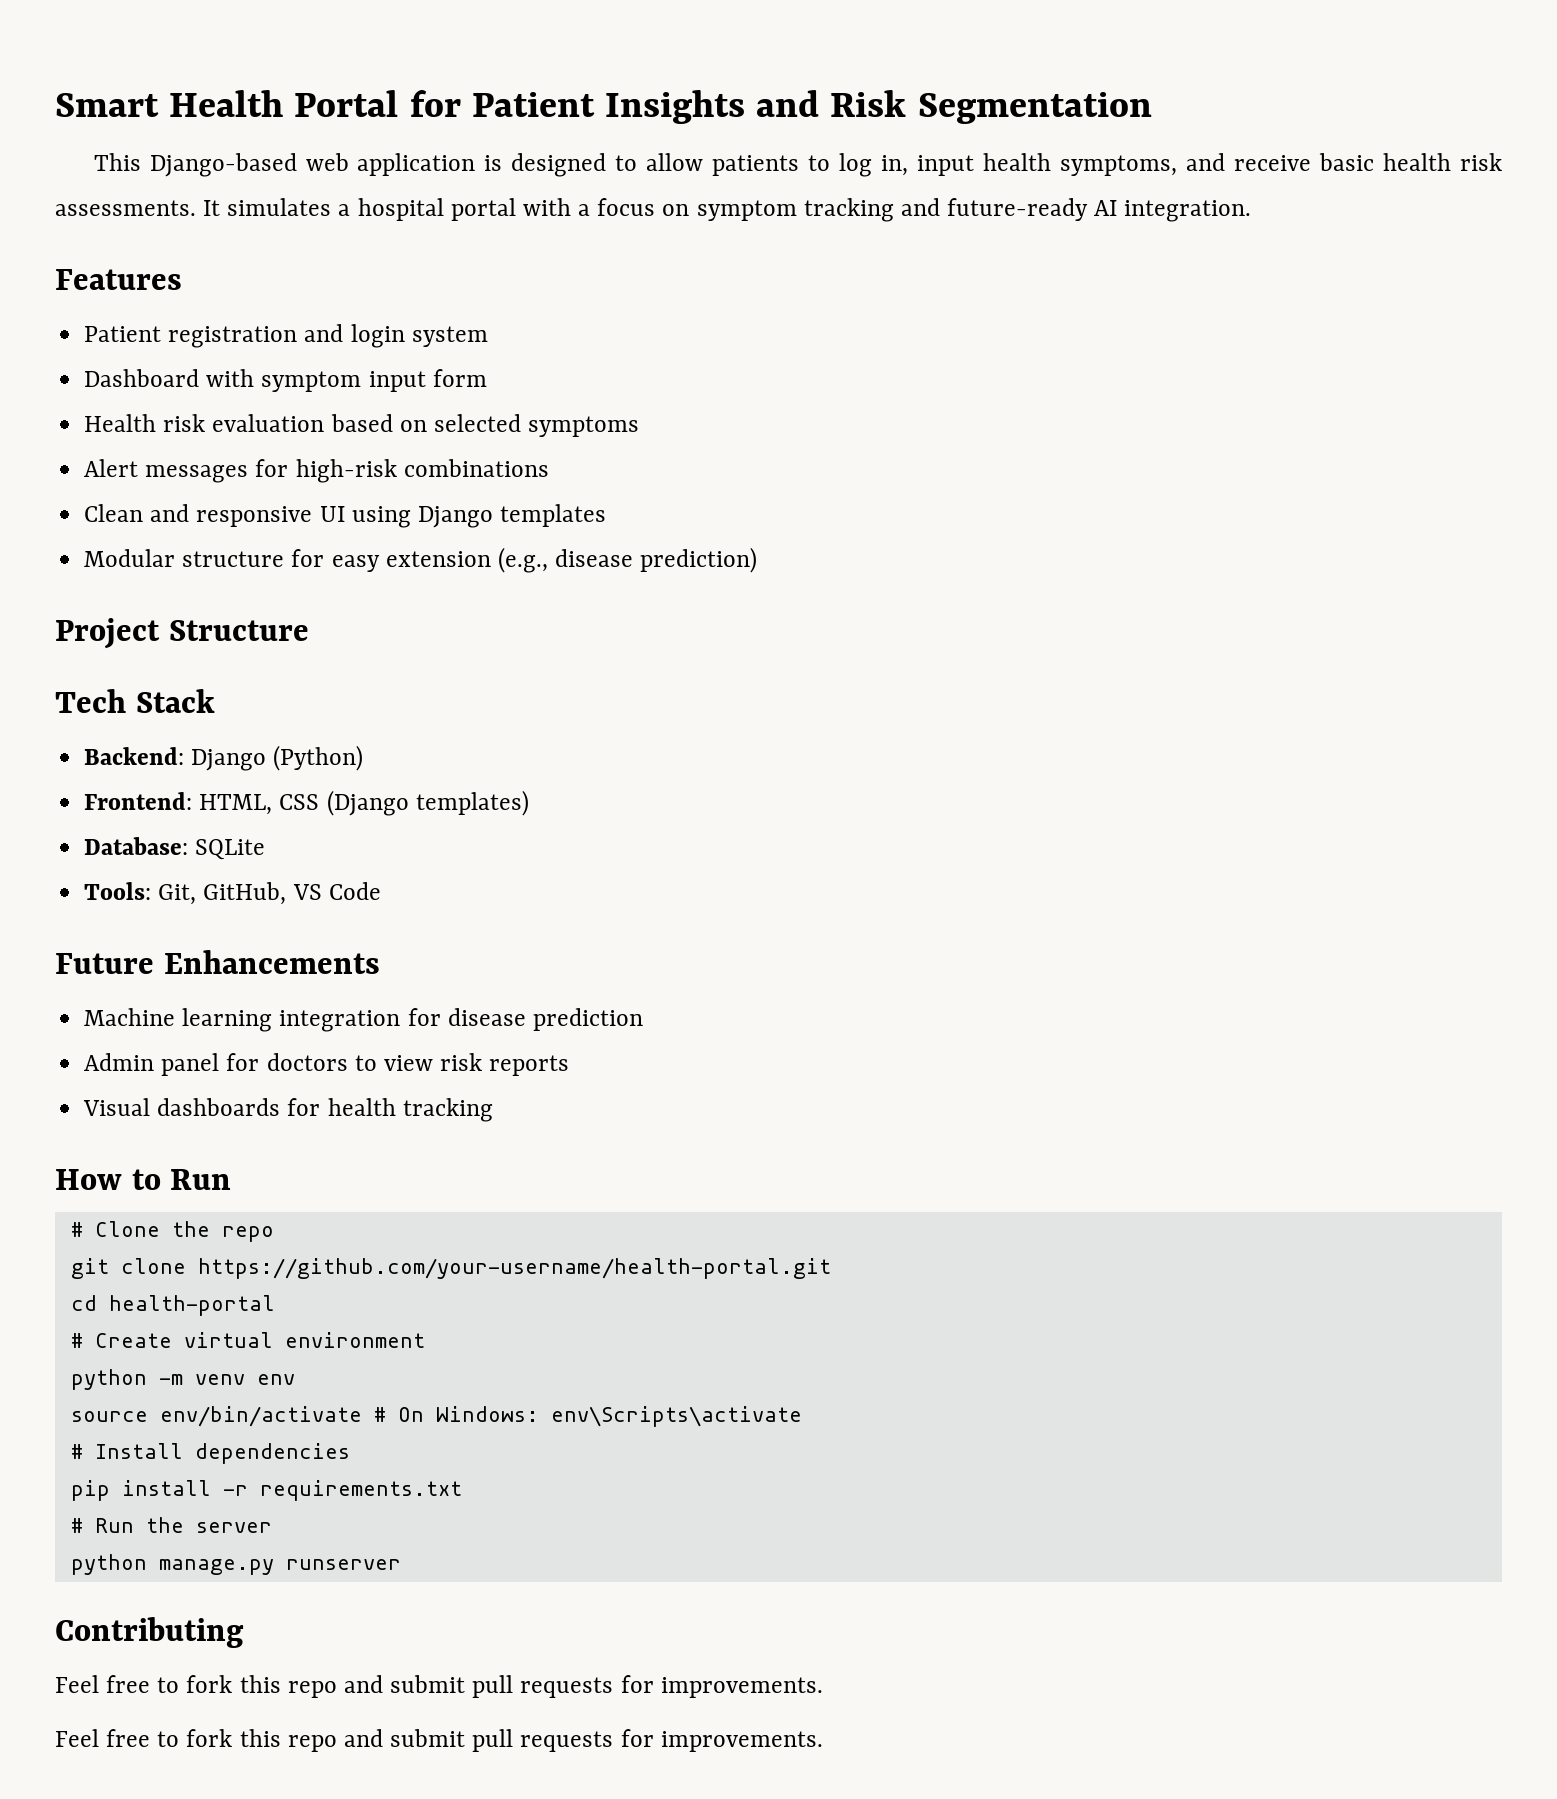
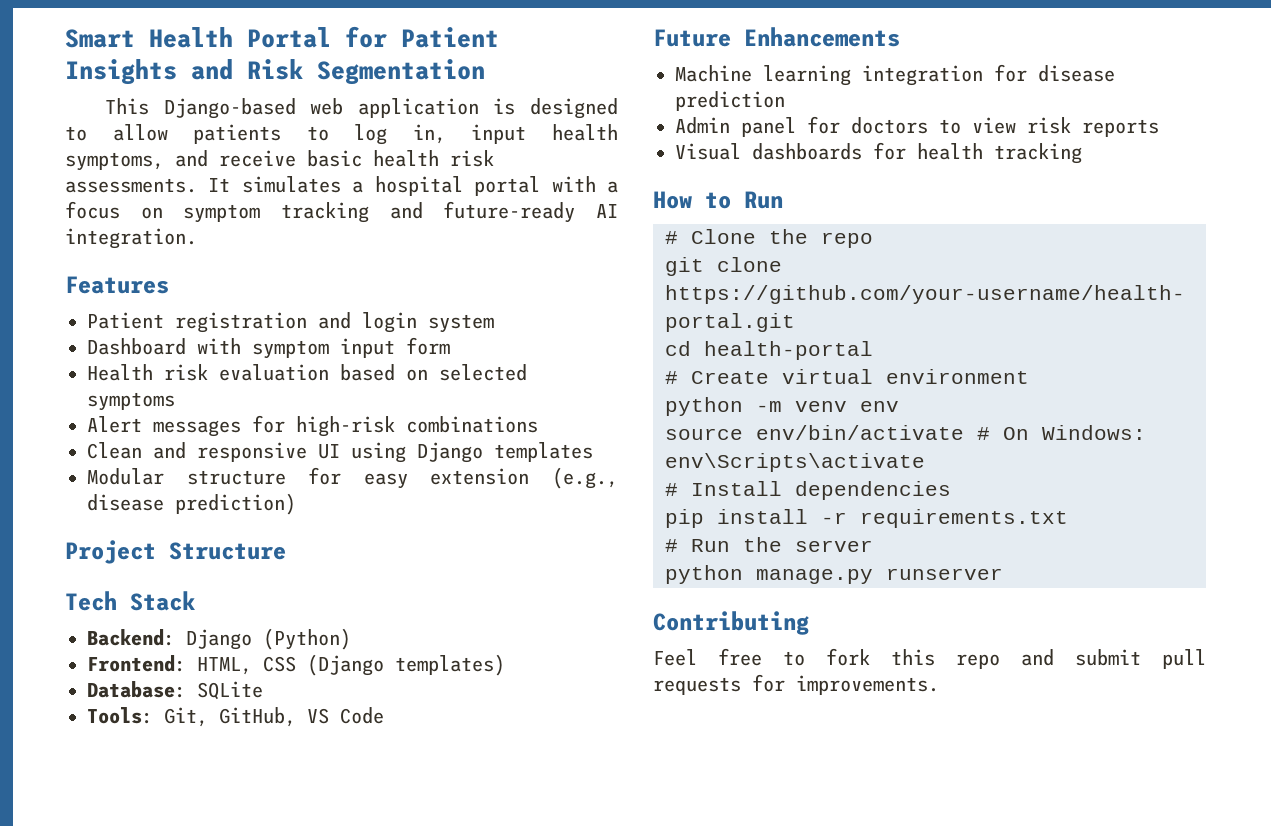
  Contributing
- Feel free to fork this repo and submit pull requests for improvements.

